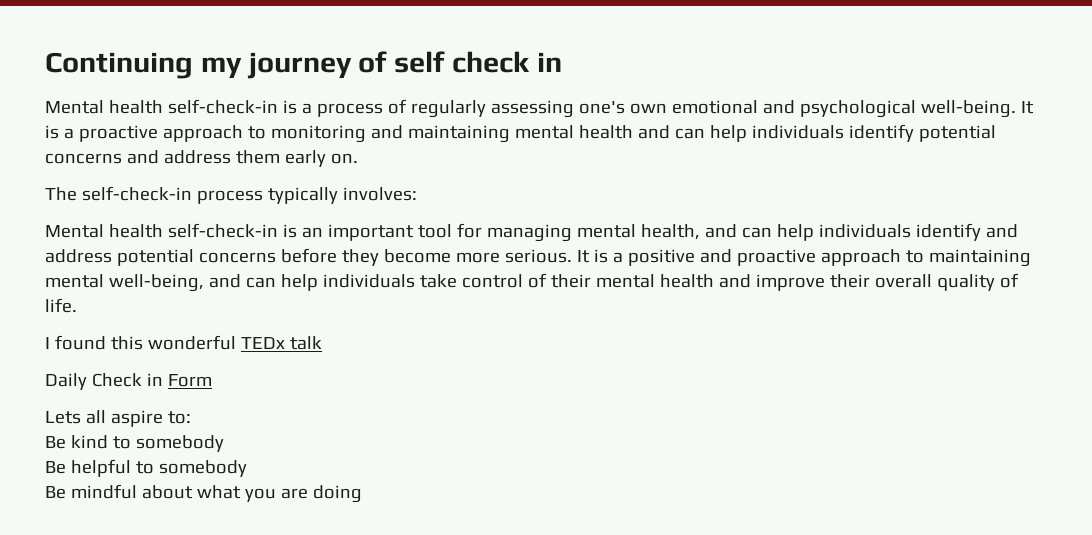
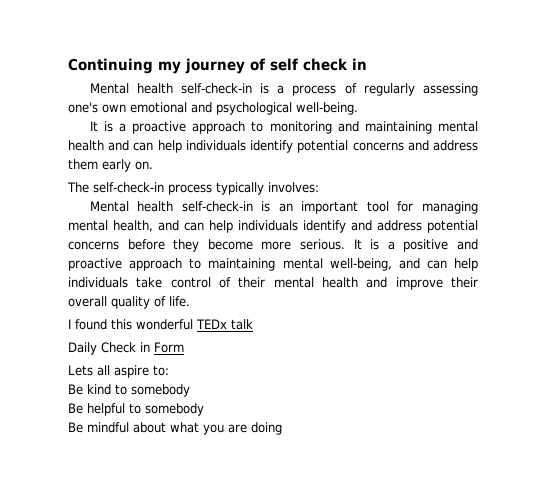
- Mental health self-check-in is a process of regularly assessing one's own emotional and psychological well-being. It is a proactive approach to monitoring and maintaining mental health and can help individuals identify potential concerns and address them early on.
+ Mental health self-check-in is a process of regularly assessing one's own emotional and psychological well-being.
+ It is a proactive approach to monitoring and maintaining mental health and can help individuals identify potential concerns and address them early on.

